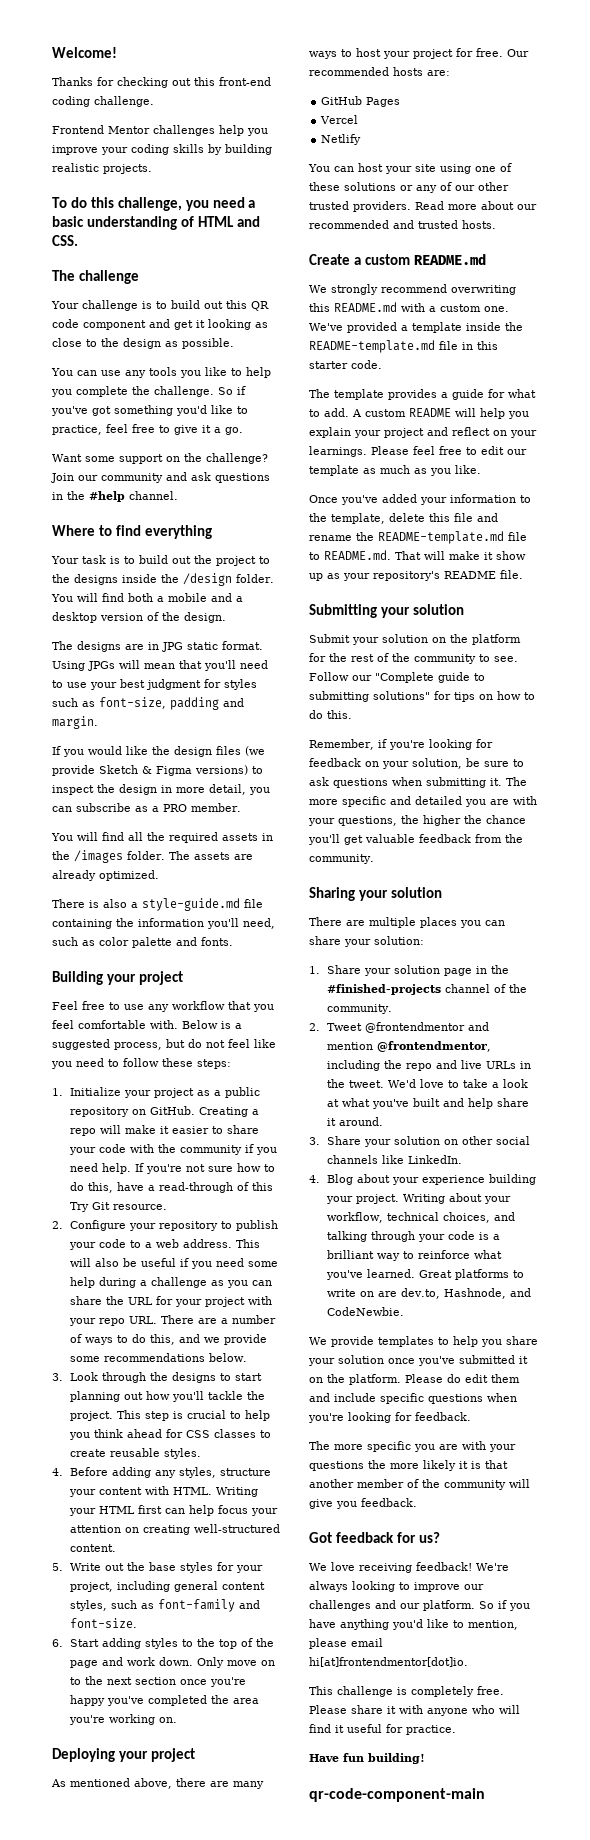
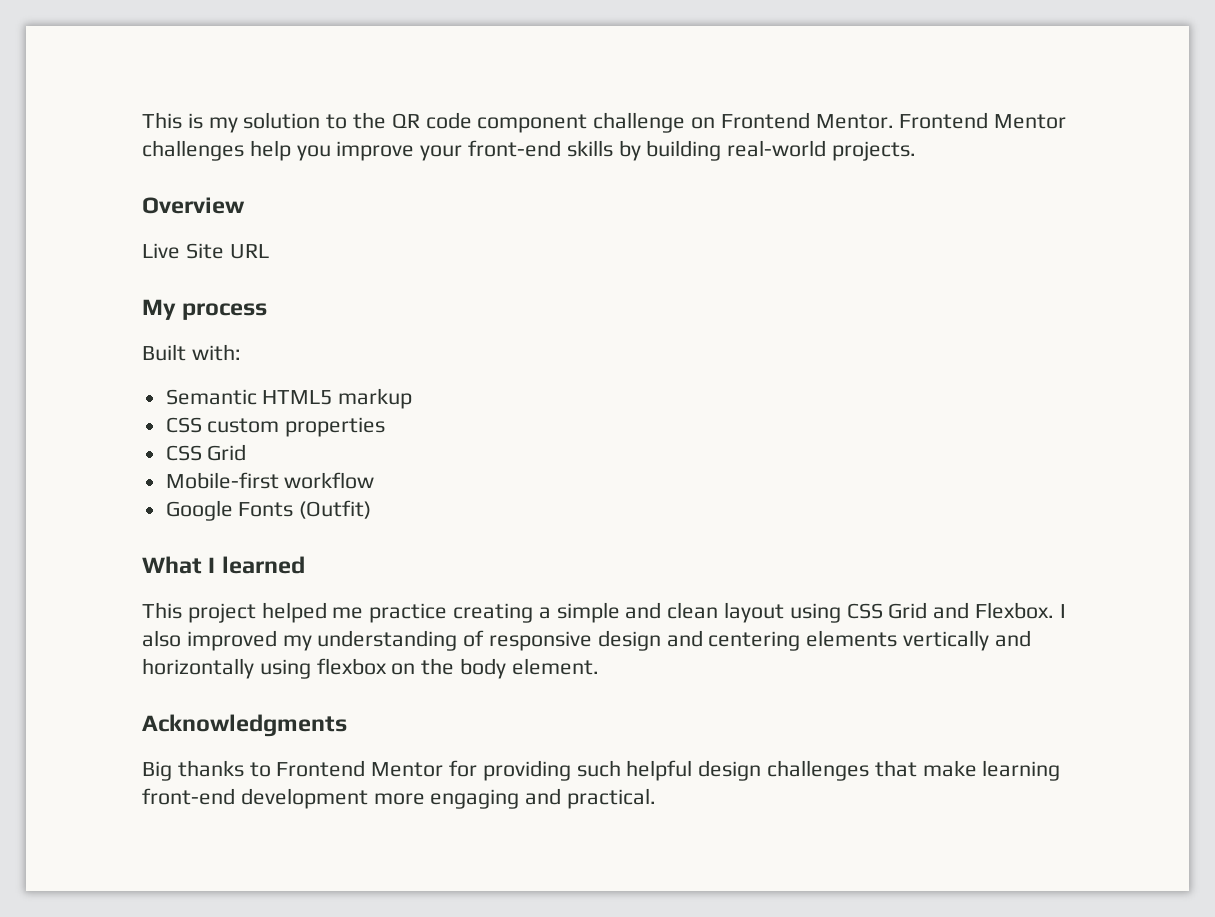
- Welcome!
- Thanks for checking out this front-end coding challenge.
- Frontend Mentor challenges help you improve your coding skills by building realistic projects.
+ This is my solution to the QR code component challenge on Frontend Mentor. Frontend Mentor challenges help you improve your front-end skills by building real-world projects.
- To do this challenge, you need a basic understanding of HTML and CSS.
- The challenge
- Your challenge is to build out this QR code component and get it looking as close to the design as possible.
- You can use any tools you like to help you complete the challenge. So if you've got something you'd like to practice, feel free to give it a go.
- Want some support on the challenge? Join our community and ask questions in the #help channel.
- Where to find everything
- Your task is to build out the project to the designs inside the /design folder. You will find both a mobile and a desktop version of the design.
- The designs are in JPG static format. Using JPGs will mean that you'll need to use your best judgment for styles such as font-size, padding and margin.
- If you would like the design files (we provide Sketch & Figma versions) to inspect the design in more detail, you can subscribe as a PRO member.
- You will find all the required assets in the /images folder. The assets are already optimized.
- There is also a style-guide.md file containing the information you'll need, such as color palette and fonts.
- Building your project
- Feel free to use any workflow that you feel comfortable with. Below is a suggested process, but do not feel like you need to follow these steps:
- 1. Initialize your project as a public repository on GitHub. Creating a repo will make it easier to share your code with the community if you need help. If you're not sure how to do this, have a read-through of this Try Git resource.
- 2. Configure your repository to publish your code to a web address. This will also be useful if you need some help during a challenge as you can share the URL for your project with your repo URL. There are a number of ways to do this, and we provide some recommendations below.
- 3. Look through the designs to start planning out how you'll tackle the project. This step is crucial to help you think ahead for CSS classes to create reusable styles.
- 4. Before adding any styles, structure your content with HTML. Writing your HTML first can help focus your attention on creating well-structured content.
- 5. Write out the base styles for your project, including general content styles, such as font-family and font-size.
- 6. Start adding styles to the top of the page and work down. Only move on to the next section once you're happy you've completed the area you're working on.
- Deploying your project
- As mentioned above, there are many ways to host your project for free. Our recommended hosts are:
- GitHub Pages
- Vercel
- Netlify
- You can host your site using one of these solutions or any of our other trusted providers. Read more about our recommended and trusted hosts.
- Create a custom README.md
- We strongly recommend overwriting this README.md with a custom one. We've provided a template inside the README-template.md file in this starter code.
- The template provides a guide for what to add. A custom README will help you explain your project and reflect on your learnings. Please feel free to edit our template as much as you like.
- Once you've added your information to the template, delete this file and rename the README-template.md file to README.md. That will make it show up as your repository's README file.
- Submitting your solution
- Submit your solution on the platform for the rest of the community to see. Follow our "Complete guide to submitting solutions" for tips on how to do this.
- Remember, if you're looking for feedback on your solution, be sure to ask questions when submitting it. The more specific and detailed you are with your questions, the higher the chance you'll get valuable feedback from the community.
- Sharing your solution
- There are multiple places you can share your solution:
- 1. Share your solution page in the #finished-projects channel of the community.
- 2. Tweet @frontendmentor and mention @frontendmentor, including the repo and live URLs in the tweet. We'd love to take a look at what you've built and help share it around.
- 3. Share your solution on other social channels like LinkedIn.
- 4. Blog about your experience building your project. Writing about your workflow, technical choices, and talking through your code is a brilliant way to reinforce what you've learned. Great platforms to write on are dev.to, Hashnode, and CodeNewbie.
- We provide templates to help you share your solution once you've submitted it on the platform. Please do edit them and include specific questions when you're looking for feedback.
- The more specific you are with your questions the more likely it is that another member of the community will give you feedback.
- Got feedback for us?
- We love receiving feedback! We're always looking to improve our challenges and our platform. So if you have anything you'd like to mention, please email hi[at]frontendmentor[dot]io.
- This challenge is completely free. Please share it with anyone who will find it useful for practice.
- Have fun building!
- qr-code-component-main
+ Overview
+ Live Site URL
+ My process
+ Built with:
+ Semantic HTML5 markup
+ CSS custom properties
+ CSS Grid
+ Mobile-first workflow
+ Google Fonts (Outfit)
+ What I learned
+ This project helped me practice creating a simple and clean layout using CSS Grid and Flexbox. I also improved my understanding of responsive design and centering elements vertically and horizontally using flexbox on the body element.
+ Acknowledgments
+ Big thanks to Frontend Mentor for providing such helpful design challenges that make learning front-end development more engaging and practical.

